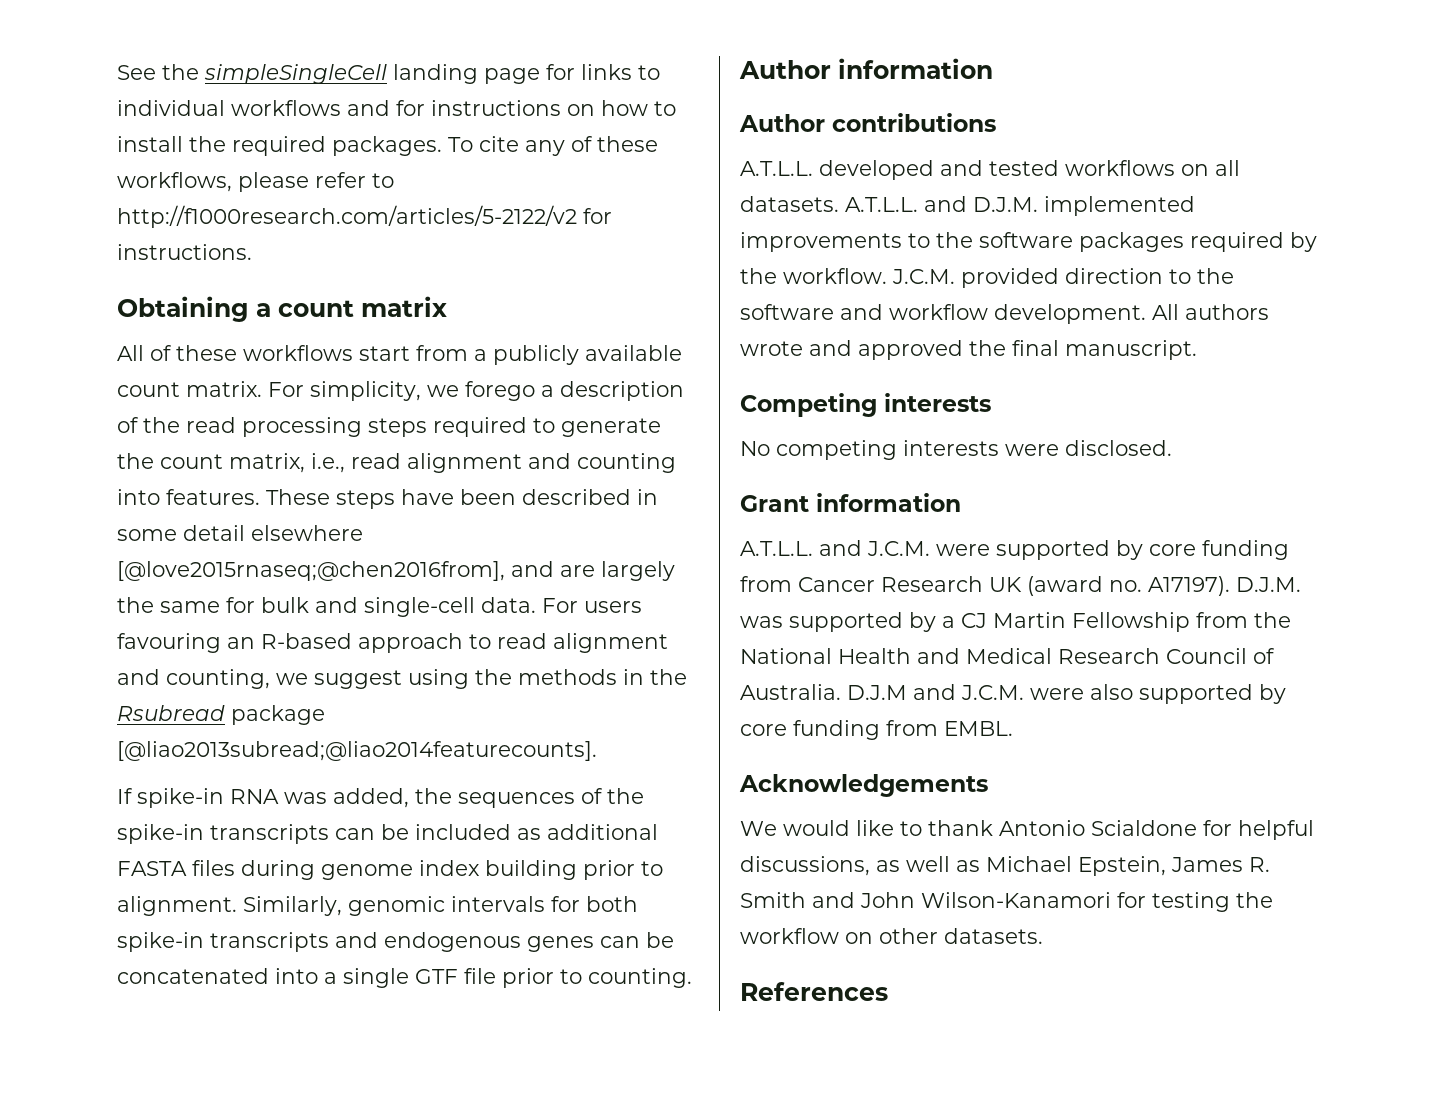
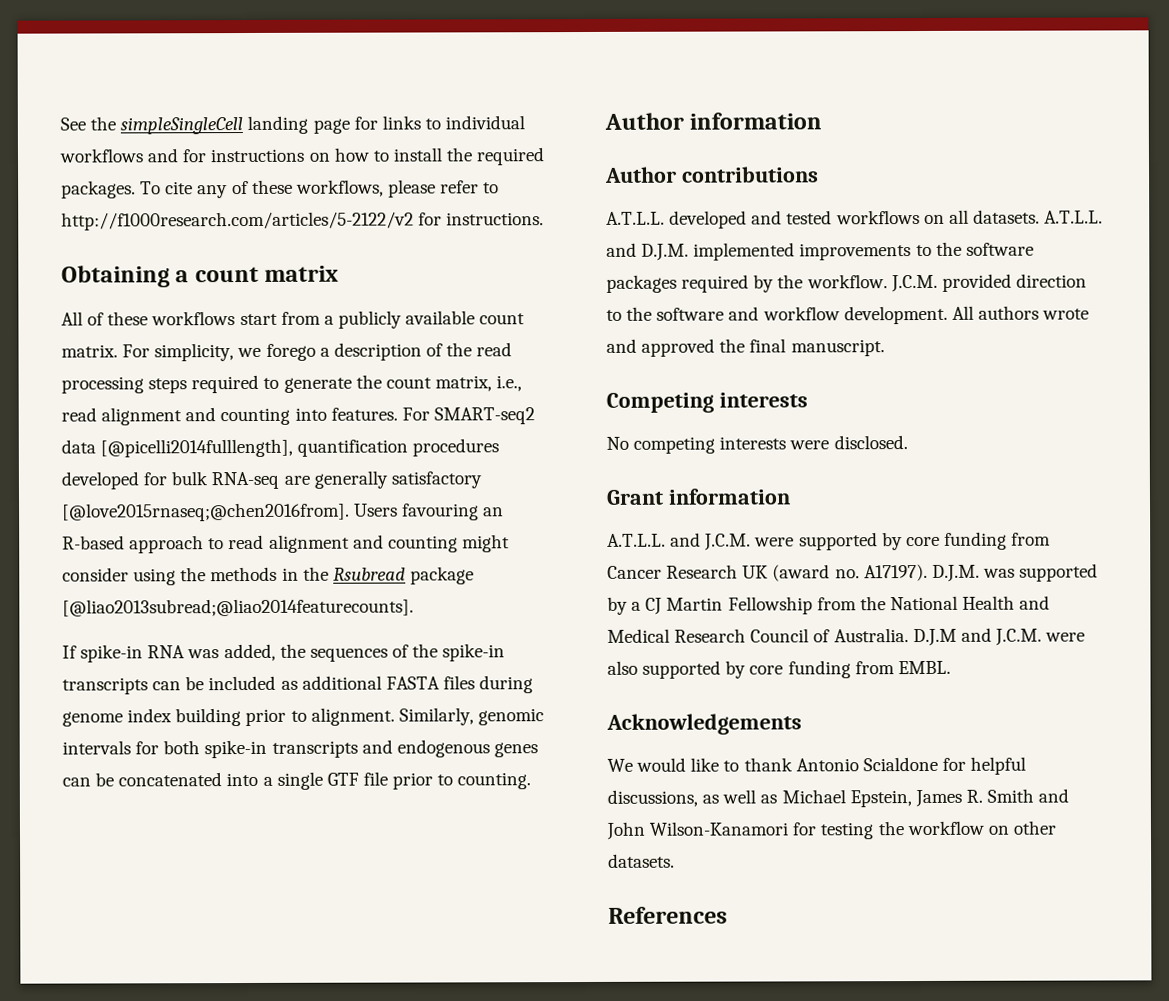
- These steps have been described in some detail elsewhere [@love2015rnaseq;@chen2016from], and are largely the same for bulk and single-cell data. For users favouring an R-based approach to read alignment and counting, we suggest using the methods in the Rsubread package [@liao2013subread;@liao2014featurecounts].
+ For SMART-seq2 data [@picelli2014fulllength], quantification procedures developed for bulk RNA-seq are generally satisfactory [@love2015rnaseq;@chen2016from]. Users favouring an R-based approach to read alignment and counting might consider using the methods in the Rsubread package [@liao2013subread;@liao2014featurecounts].

